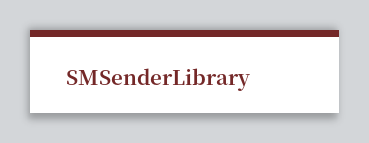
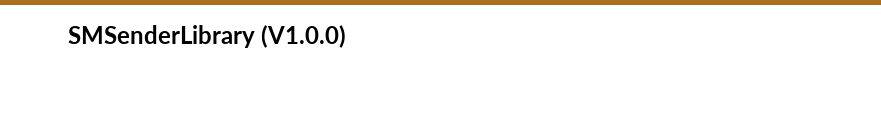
- SMSenderLibrary
+ SMSenderLibrary (V1.0.0)

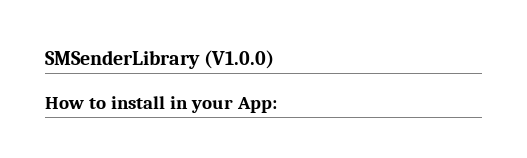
+ How to install in your App:

